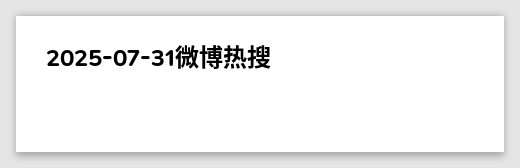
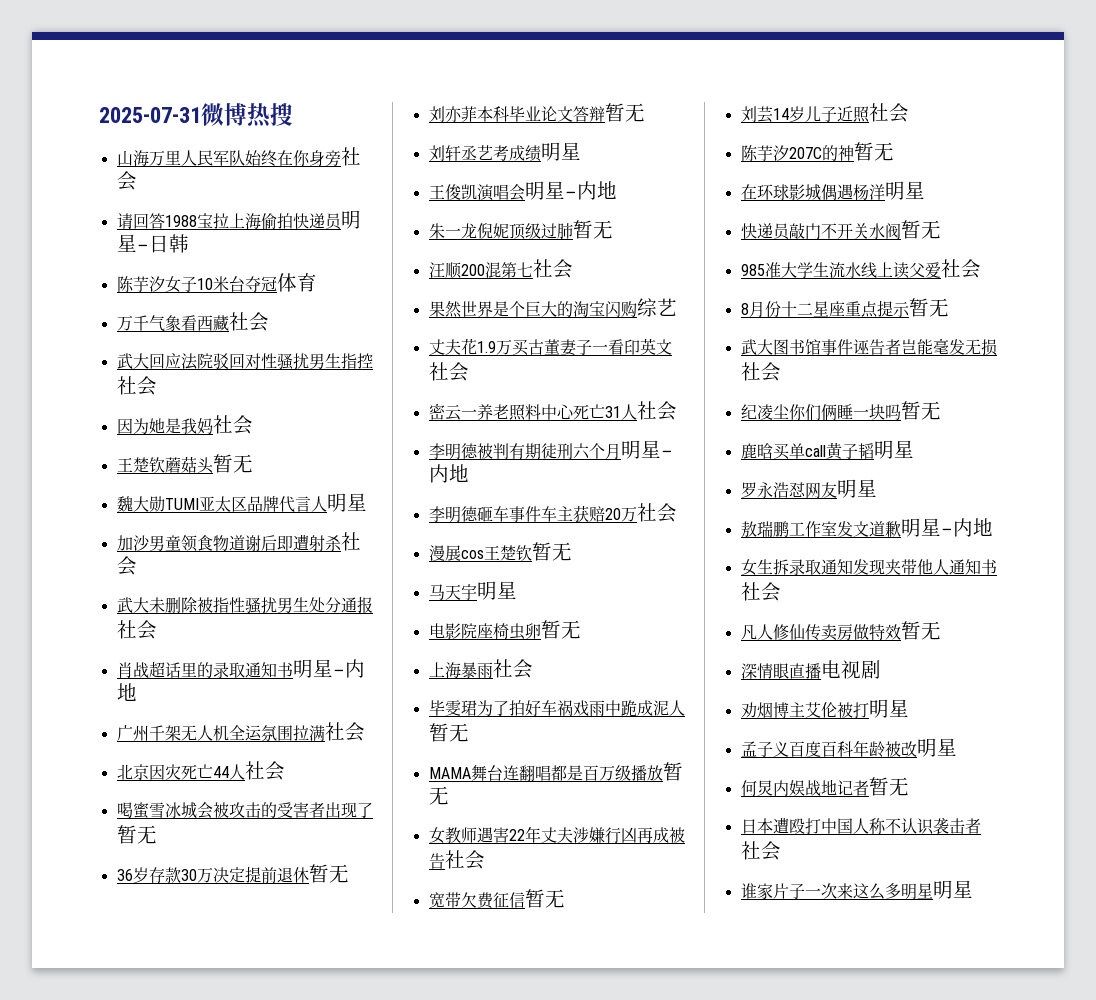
+ 山海万里人民军队始终在你身旁社会
+ 请回答1988宝拉上海偷拍快递员明星-日韩
+ 陈芋汐女子10米台夺冠体育
+ 万千气象看西藏社会
+ 武大回应法院驳回对性骚扰男生指控社会
+ 因为她是我妈社会
+ 王楚钦蘑菇头暂无
+ 魏大勋TUMI亚太区品牌代言人明星
+ 加沙男童领食物道谢后即遭射杀社会
+ 武大未删除被指性骚扰男生处分通报社会
+ 肖战超话里的录取通知书明星-内地
+ 广州千架无人机全运氛围拉满社会
+ 北京因灾死亡44人社会
+ 喝蜜雪冰城会被攻击的受害者出现了暂无
+ 36岁存款30万决定提前退休暂无
+ 刘亦菲本科毕业论文答辩暂无
+ 刘轩丞艺考成绩明星
+ 王俊凯演唱会明星-内地
+ 朱一龙倪妮顶级过肺暂无
+ 汪顺200混第七社会
+ 果然世界是个巨大的淘宝闪购综艺
+ 丈夫花1.9万买古董妻子一看印英文社会
+ 密云一养老照料中心死亡31人社会
+ 李明德被判有期徒刑六个月明星-内地
+ 李明德砸车事件车主获赔20万社会
+ 漫展cos王楚钦暂无
+ 马天宇明星
+ 电影院座椅虫卵暂无
+ 上海暴雨社会
+ 毕雯珺为了拍好车祸戏雨中跪成泥人暂无
+ MAMA舞台连翻唱都是百万级播放暂无
+ 女教师遇害22年丈夫涉嫌行凶再成被告社会
+ 宽带欠费征信暂无
+ 刘芸14岁儿子近照社会
+ 陈芋汐207C的神暂无
+ 在环球影城偶遇杨洋明星
+ 快递员敲门不开关水阀暂无
+ 985准大学生流水线上读父爱社会
+ 8月份十二星座重点提示暂无
+ 武大图书馆事件诬告者岂能毫发无损社会
+ 纪凌尘你们俩睡一块吗暂无
+ 鹿晗买单call黄子韬明星
+ 罗永浩怼网友明星
+ 敖瑞鹏工作室发文道歉明星-内地
+ 女生拆录取通知发现夹带他人通知书社会
+ 凡人修仙传卖房做特效暂无
+ 深情眼直播电视剧
+ 劝烟博主艾伦被打明星
+ 孟子义百度百科年龄被改明星
+ 何炅内娱战地记者暂无
+ 日本遭殴打中国人称不认识袭击者社会
+ 谁家片子一次来这么多明星明星

